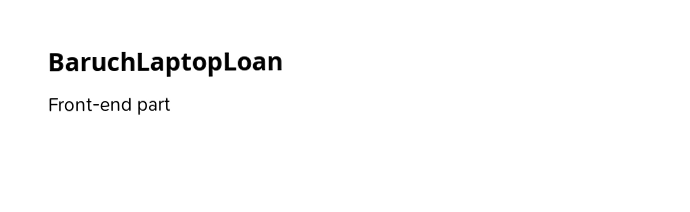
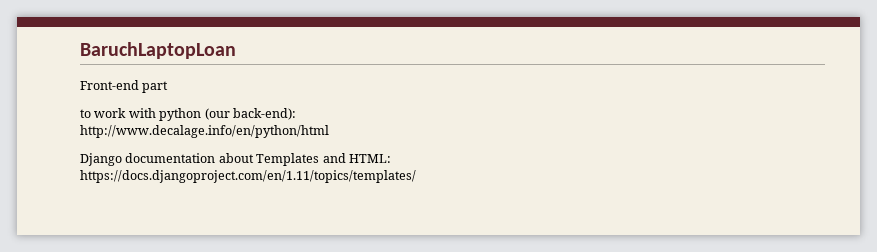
+ to work with python (our back-end):
+ http://www.decalage.info/en/python/html
+ Django documentation about Templates and HTML:
+ https://docs.djangoproject.com/en/1.11/topics/templates/

